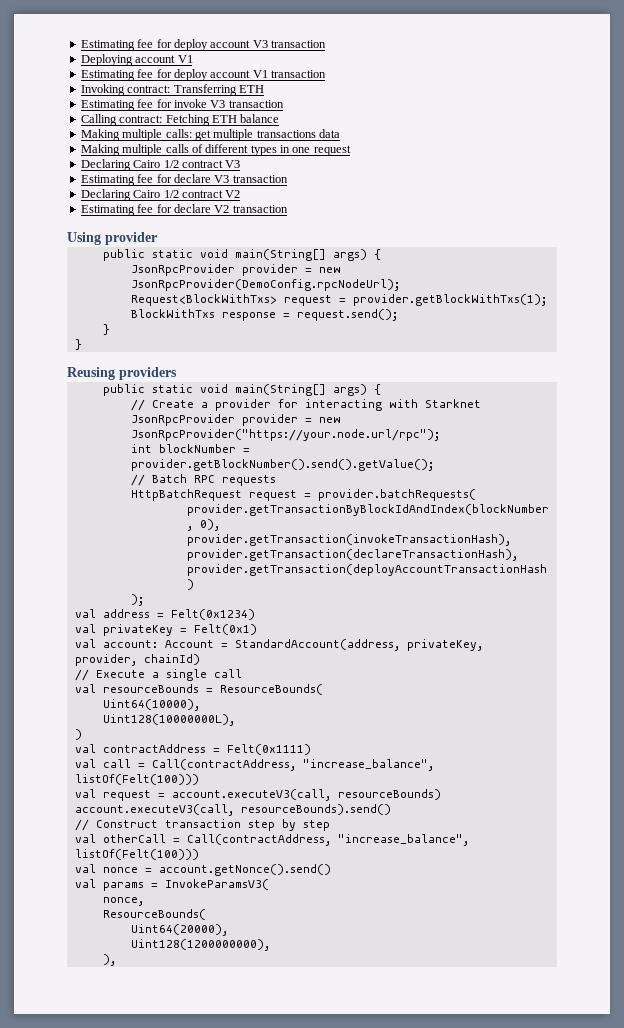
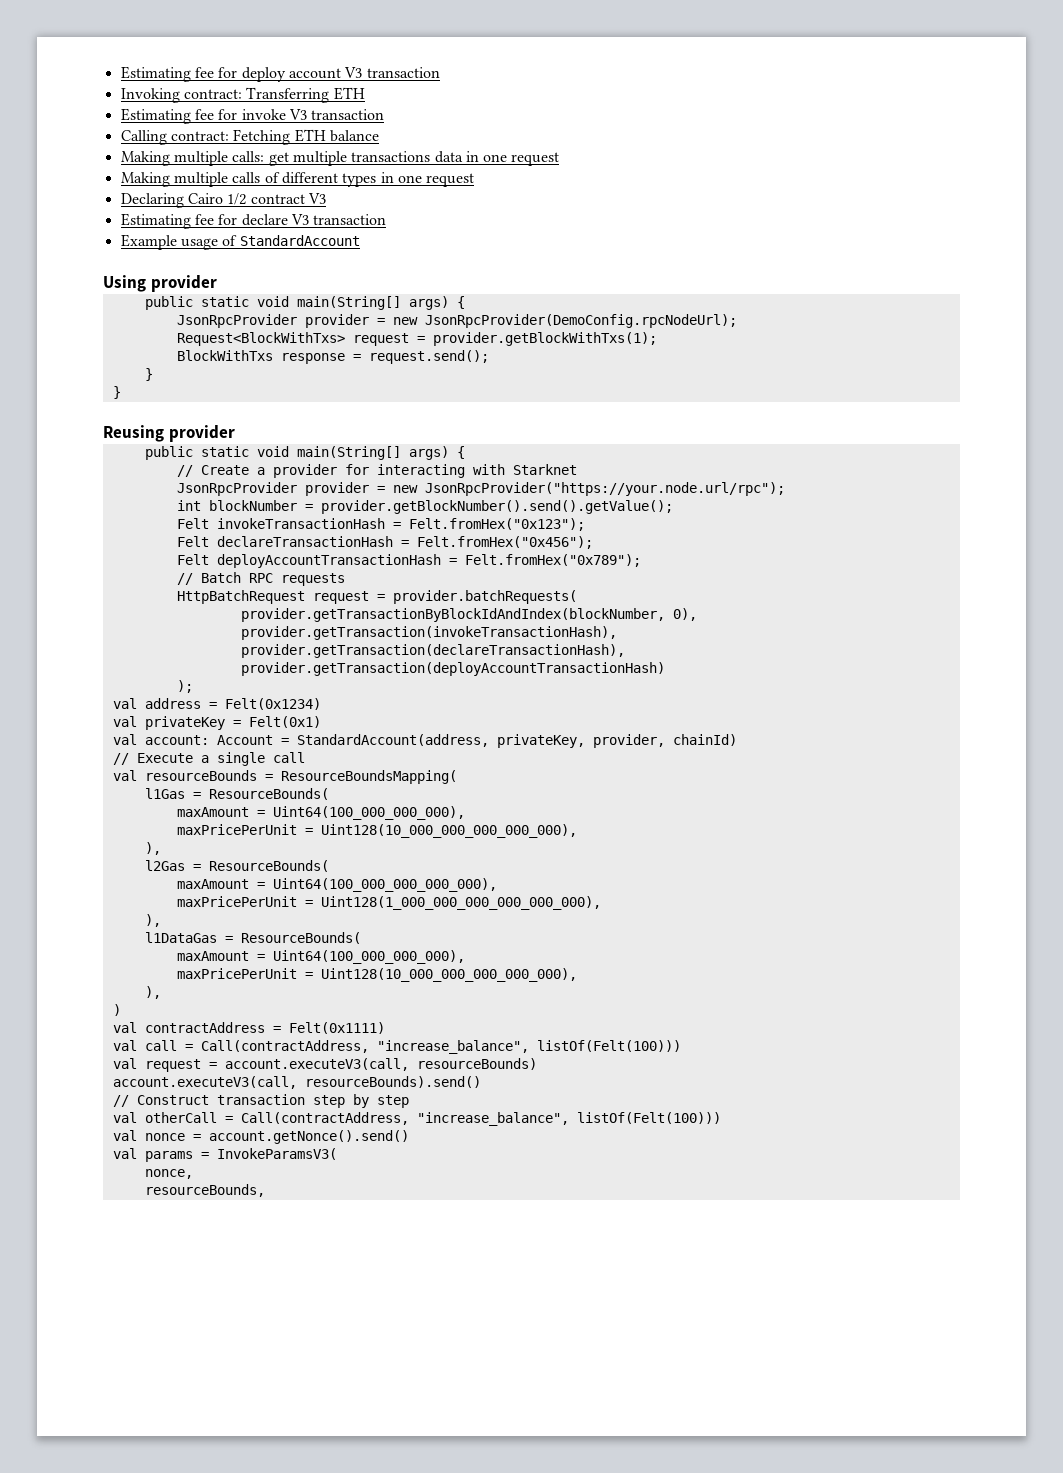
- Deploying account V1
- Estimating fee for deploy account V1 transaction
- Making multiple calls: get multiple transactions data
+ Making multiple calls: get multiple transactions data in one request
- Declaring Cairo 1/2 contract V2
- Estimating fee for declare V2 transaction
+ Example usage of StandardAccount
- Reusing providers
+ Reusing provider
+ Felt invokeTransactionHash = Felt.fromHex("0x123");
+ Felt declareTransactionHash = Felt.fromHex("0x456");
+ Felt deployAccountTransactionHash = Felt.fromHex("0x789");
- val resourceBounds = ResourceBounds(
- Uint64(10000),
- Uint128(10000000L),
+ val resourceBounds = ResourceBoundsMapping(
+ l1Gas = ResourceBounds(
+ maxAmount = Uint64(100_000_000_000),
+ maxPricePerUnit = Uint128(10_000_000_000_000_000),
+ ),
+ l2Gas = ResourceBounds(
+ maxAmount = Uint64(100_000_000_000_000),
+ maxPricePerUnit = Uint128(1_000_000_000_000_000_000),
+ ),
+ l1DataGas = ResourceBounds(
+ maxAmount = Uint64(100_000_000_000),
+ maxPricePerUnit = Uint128(10_000_000_000_000_000),
+ ),
  nonce,
- ResourceBounds(
- Uint64(20000),
- Uint128(1200000000),
- ),
+ resourceBounds,

